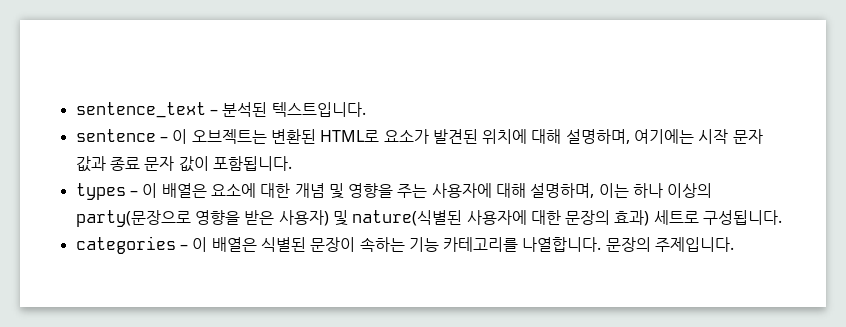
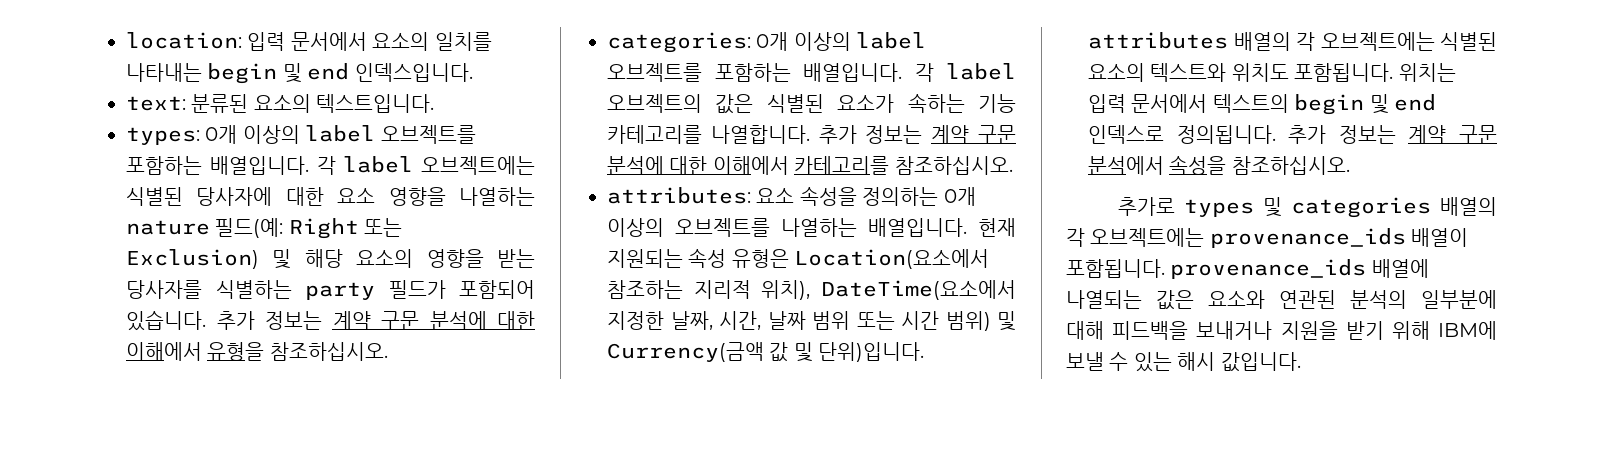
- sentence_text – 분석된 텍스트입니다.
- sentence – 이 오브젝트는 변환된 HTML로 요소가 발견된 위치에 대해 설명하며, 여기에는 시작 문자 값과 종료 문자 값이 포함됩니다.
- types – 이 배열은 요소에 대한 개념 및 영향을 주는 사용자에 대해 설명하며, 이는 하나 이상의 party(문장으로 영향을 받은 사용자) 및 nature(식별된 사용자에 대한 문장의 효과) 세트로 구성됩니다.
- categories – 이 배열은 식별된 문장이 속하는 기능 카테고리를 나열합니다. 문장의 주제입니다.
+ location: 입력 문서에서 요소의 일치를 나타내는 begin 및 end 인덱스입니다.
+ text: 분류된 요소의 텍스트입니다.
+ types: 0개 이상의 label 오브젝트를 포함하는 배열입니다. 각 label 오브젝트에는 식별된 당사자에 대한 요소 영향을 나열하는 nature 필드(예: Right 또는 Exclusion) 및 해당 요소의 영향을 받는 당사자를 식별하는 party 필드가 포함되어 있습니다. 추가 정보는 계약 구문 분석에 대한 이해에서 유형을 참조하십시오.
+ categories: 0개 이상의 label 오브젝트를 포함하는 배열입니다. 각 label 오브젝트의 값은 식별된 요소가 속하는 기능 카테고리를 나열합니다. 추가 정보는 계약 구문 분석에 대한 이해에서 카테고리를 참조하십시오.
+ attributes: 요소 속성을 정의하는 0개 이상의 오브젝트를 나열하는 배열입니다. 현재 지원되는 속성 유형은 Location(요소에서 참조하는 지리적 위치), DateTime(요소에서 지정한 날짜, 시간, 날짜 범위 또는 시간 범위) 및 Currency(금액 값 및 단위)입니다. attributes 배열의 각 오브젝트에는 식별된 요소의 텍스트와 위치도 포함됩니다. 위치는 입력 문서에서 텍스트의 begin 및 end 인덱스로 정의됩니다. 추가 정보는 계약 구문 분석에서 속성을 참조하십시오.
+ 추가로 types 및 categories 배열의 각 오브젝트에는 provenance_ids 배열이 포함됩니다. provenance_ids 배열에 나열되는 값은 요소와 연관된 분석의 일부분에 대해 피드백을 보내거나 지원을 받기 위해 IBM에 보낼 수 있는 해시 값입니다.

